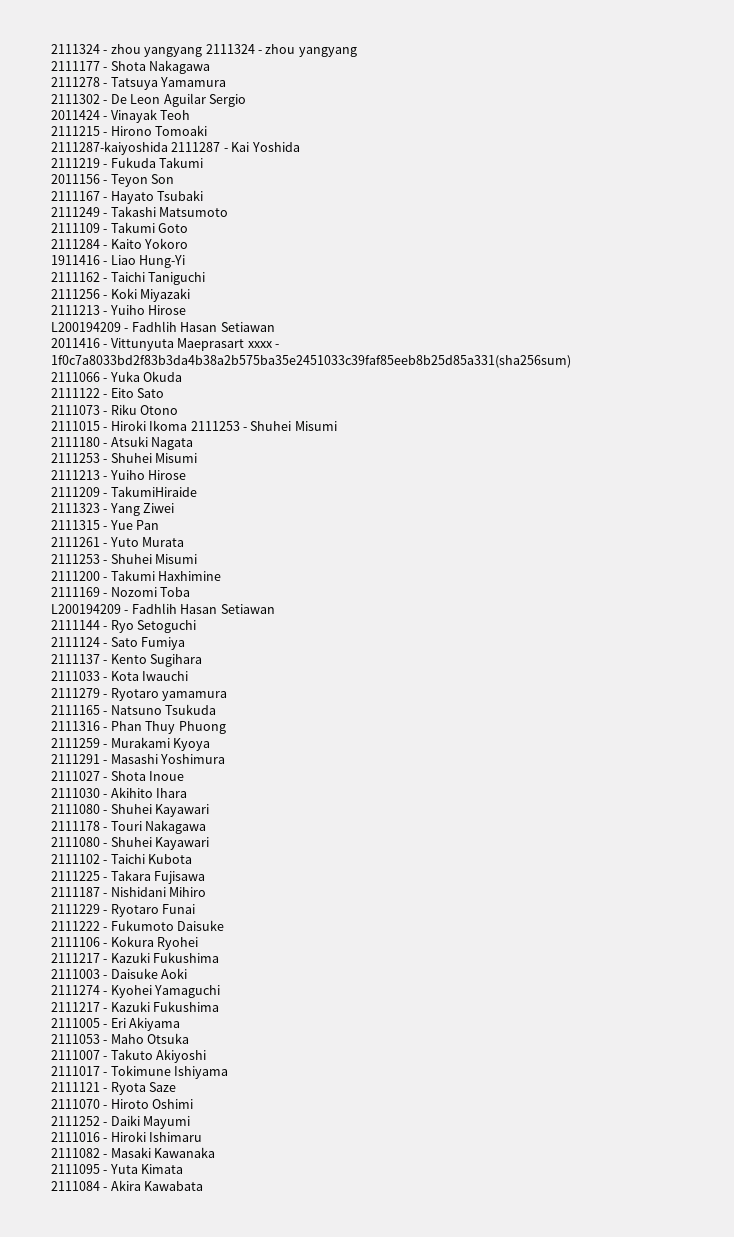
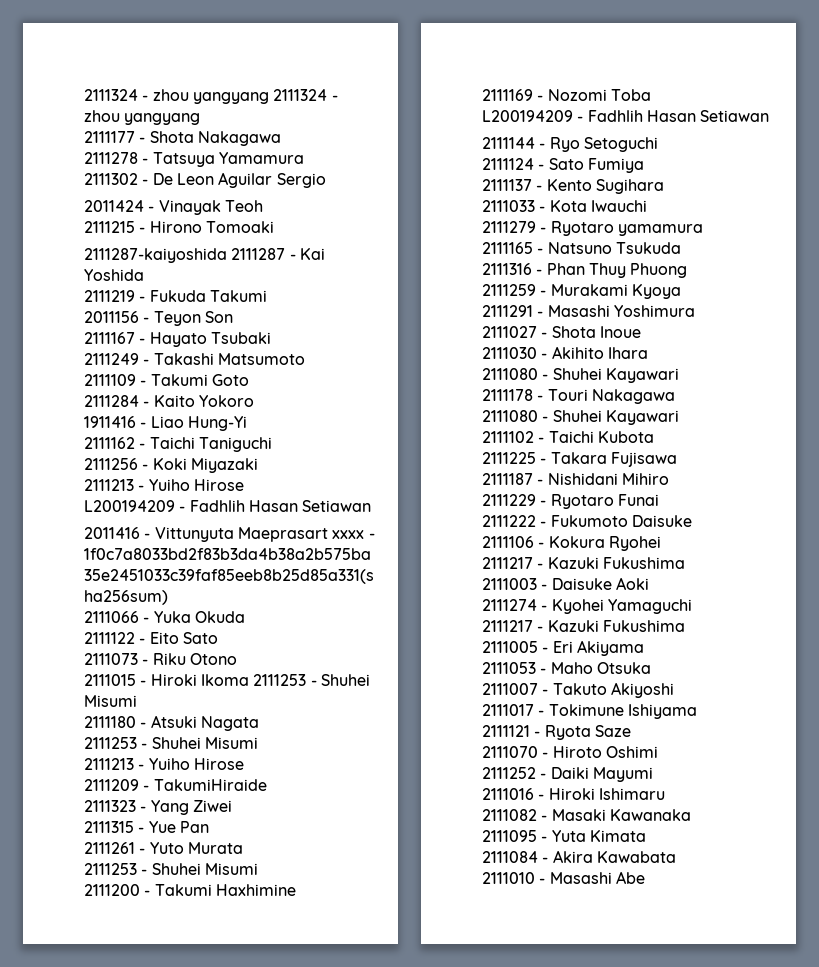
+ 2111010 - Masashi Abe

